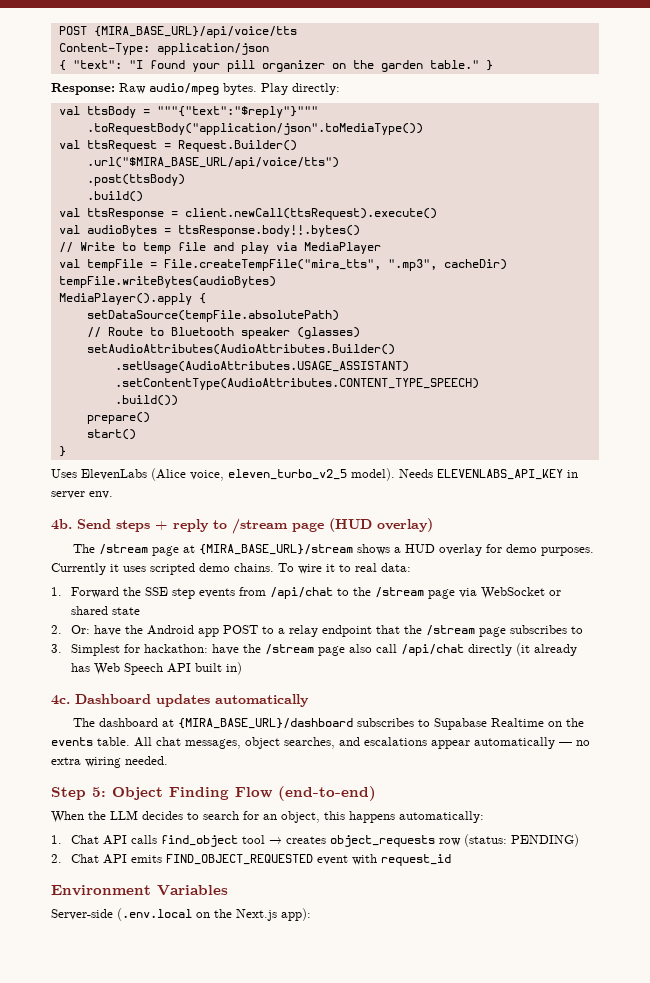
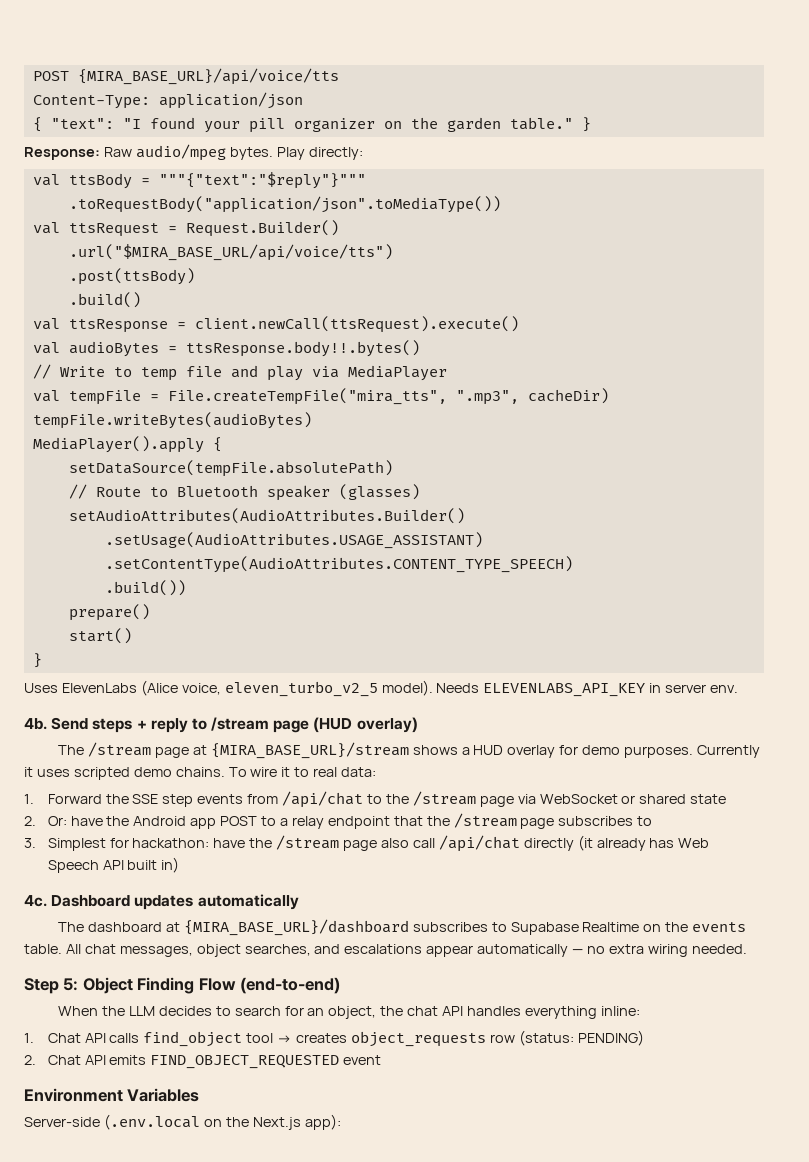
- When the LLM decides to search for an object, this happens automatically:
+ When the LLM decides to search for an object, the chat API handles everything inline:
- 2. Chat API emits FIND_OBJECT_REQUESTED event with request_id
+ 2. Chat API emits FIND_OBJECT_REQUESTED event

